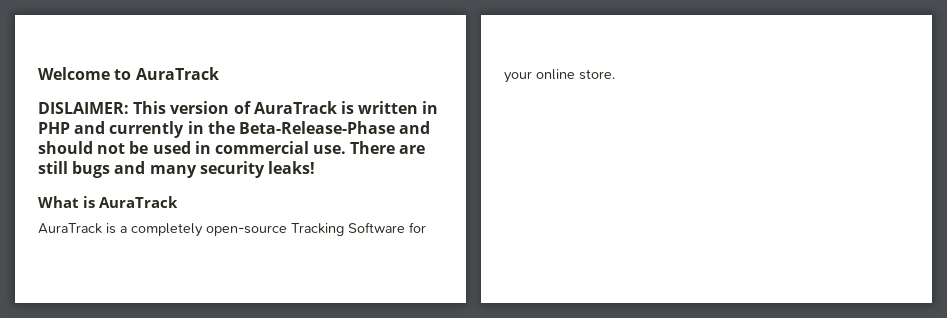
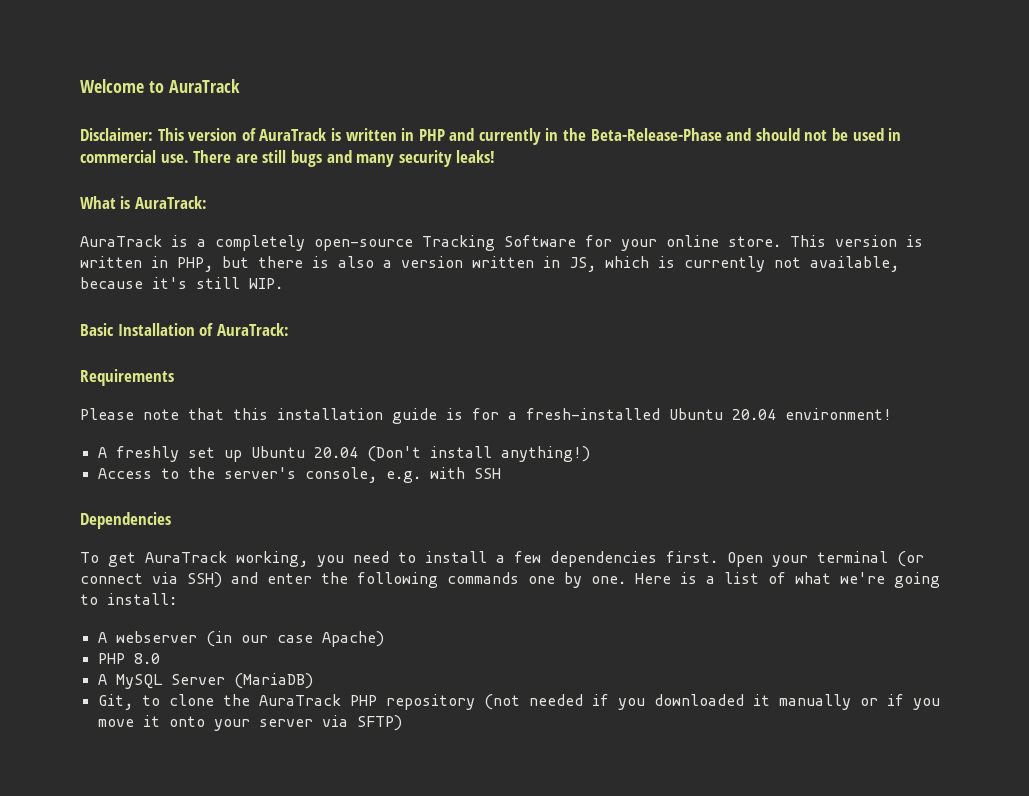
- DISLAIMER: This version of AuraTrack is written in PHP and currently in the Beta-Release-Phase and should not be used in commercial use.
+ Disclaimer: This version of AuraTrack is written in PHP and currently in the Beta-Release-Phase and should not be used in commercial use.
- What is AuraTrack
+ What is AuraTrack:
+ This version is written in PHP, but there is also a version written in JS, which is currently not available, because it's still WIP.
+ Basic Installation of AuraTrack:
+ Requirements
+ Please note that this installation guide is for a fresh-installed Ubuntu 20.04 environment!
+ A freshly set up Ubuntu 20.04 (Don't install anything!)
+ Access to the server's console, e.g. with SSH
+ Dependencies
+ To get AuraTrack working, you need to install a few dependencies first. Open your terminal (or connect via SSH) and enter the following commands one by one. Here is a list of what we're going to install:
+ A webserver (in our case Apache)
+ PHP 8.0
+ A MySQL Server (MariaDB)
+ Git, to clone the AuraTrack PHP repository (not needed if you downloaded it manually or if you move it onto your server via SFTP)

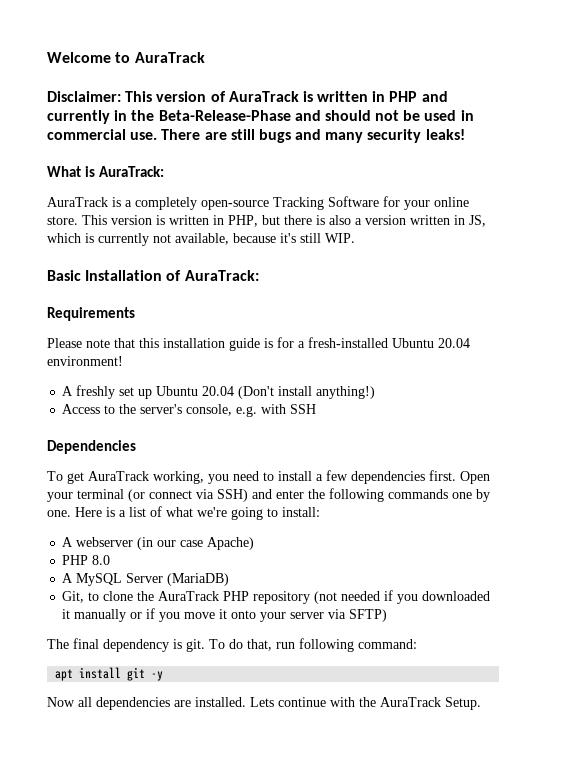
+ The final dependency is git. To do that, run following command:
+ apt install git -y
+ Now all dependencies are installed. Lets continue with the AuraTrack Setup.

